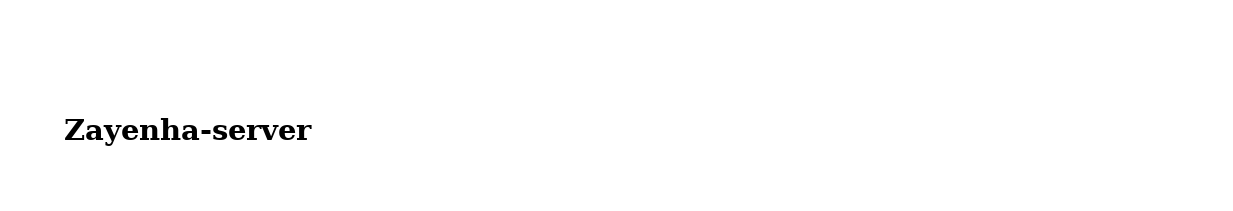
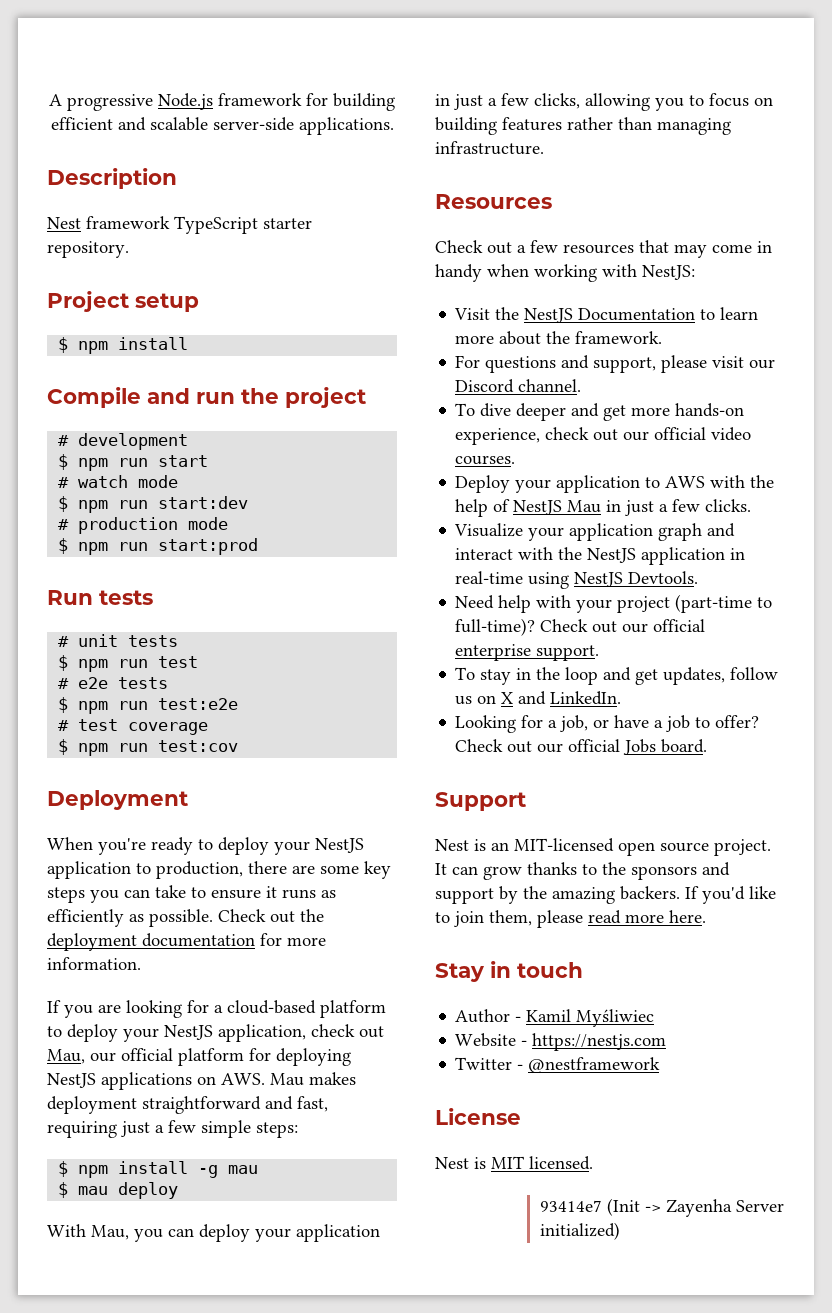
- Zayenha-server
+ A progressive Node.js framework for building efficient and scalable server-side applications.
+ Description
+ Nest framework TypeScript starter repository.
+ Project setup
+ $ npm install
+ Compile and run the project
+ # development
+ $ npm run start
+ # watch mode
+ $ npm run start:dev
+ # production mode
+ $ npm run start:prod
+ Run tests
+ # unit tests
+ $ npm run test
+ # e2e tests
+ $ npm run test:e2e
+ # test coverage
+ $ npm run test:cov
+ Deployment
+ When you're ready to deploy your NestJS application to production, there are some key steps you can take to ensure it runs as efficiently as possible. Check out the deployment documentation for more information.
+ If you are looking for a cloud-based platform to deploy your NestJS application, check out Mau, our official platform for deploying NestJS applications on AWS. Mau makes deployment straightforward and fast, requiring just a few simple steps:
+ $ npm install -g mau
+ $ mau deploy
+ With Mau, you can deploy your application in just a few clicks, allowing you to focus on building features rather than managing infrastructure.
+ Resources
+ Check out a few resources that may come in handy when working with NestJS:
+ Visit the NestJS Documentation to learn more about the framework.
+ For questions and support, please visit our Discord channel.
+ To dive deeper and get more hands-on experience, check out our official video courses.
+ Deploy your application to AWS with the help of NestJS Mau in just a few clicks.
+ Visualize your application graph and interact with the NestJS application in real-time using NestJS Devtools.
+ Need help with your project (part-time to full-time)? Check out our official enterprise support.
+ To stay in the loop and get updates, follow us on X and LinkedIn.
+ Looking for a job, or have a job to offer? Check out our official Jobs board.
+ Support
+ Nest is an MIT-licensed open source project. It can grow thanks to the sponsors and support by the amazing backers. If you'd like to join them, please read more here.
+ Stay in touch
+ Author - Kamil Myśliwiec
+ Website - https://nestjs.com
+ Twitter - @nestframework
+ License
+ Nest is MIT licensed.
+ 93414e7 (Init -> Zayenha Server initialized)

